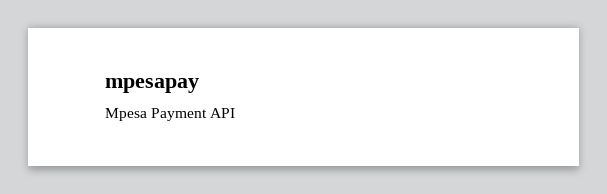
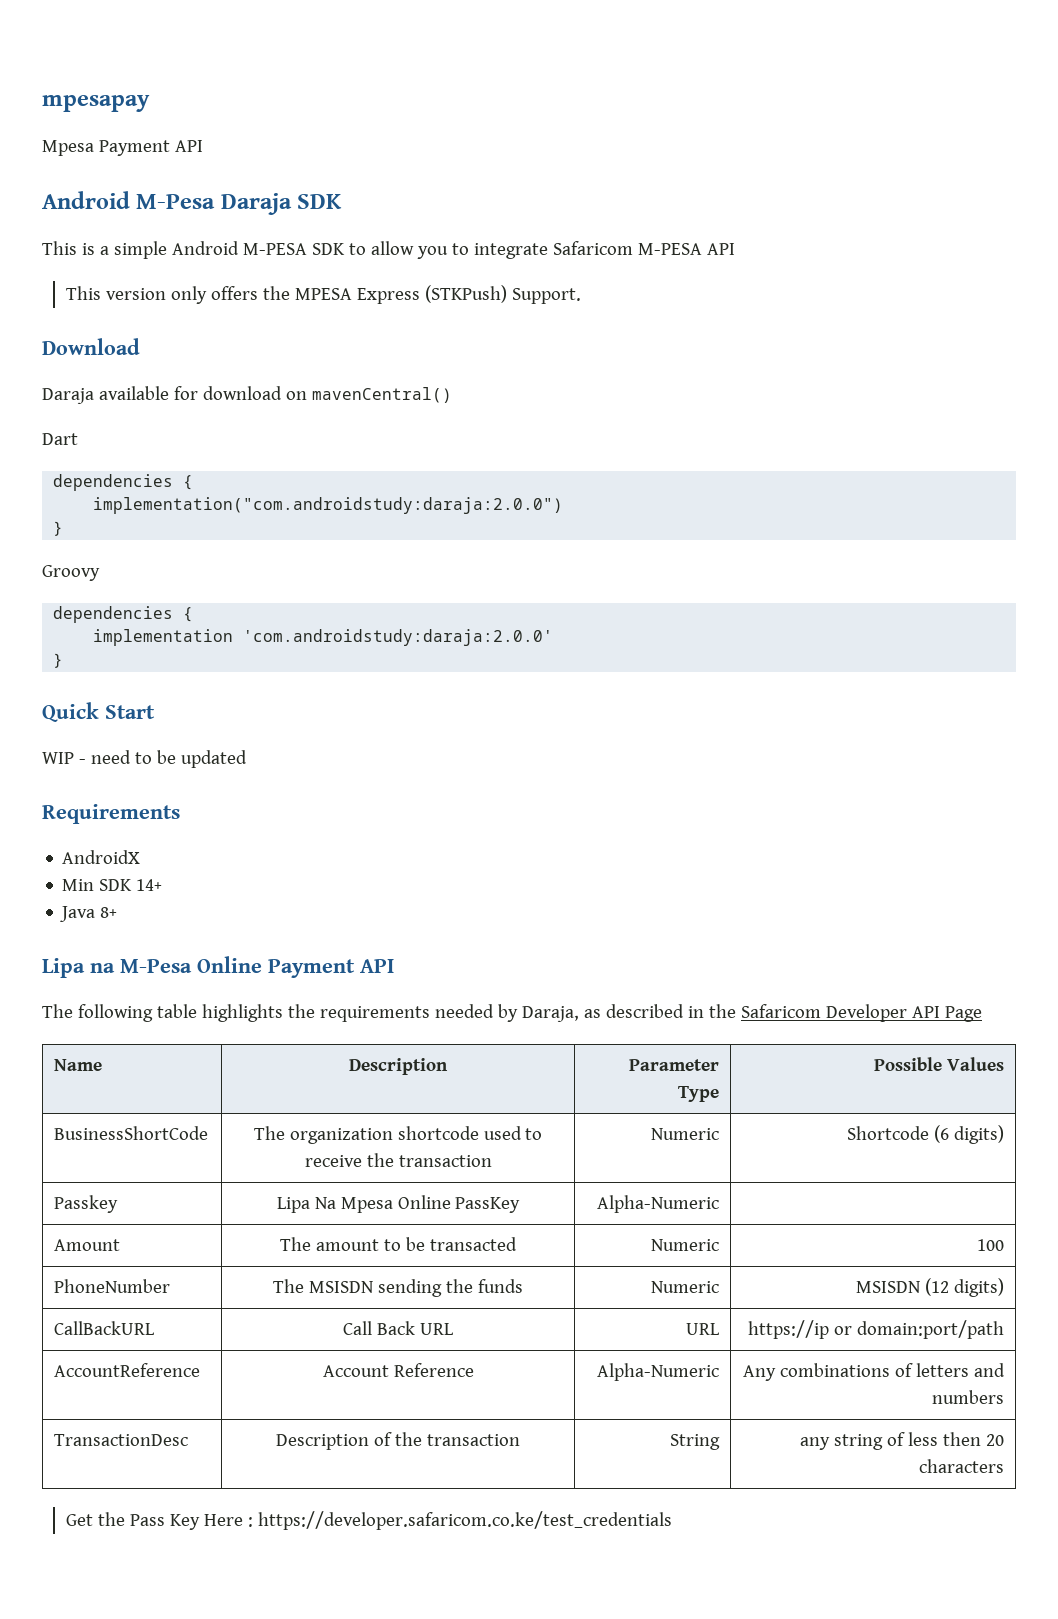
+ Android M-Pesa Daraja SDK
+ This is a simple Android M-PESA SDK to allow you to integrate Safaricom M-PESA API
+ This version only offers the MPESA Express (STKPush) Support.
+ Download
+ Daraja available for download on mavenCentral()
+ Dart
+ dependencies {
+ implementation("com.androidstudy:daraja:2.0.0")
+ }
+ Groovy
+ dependencies {
+ implementation 'com.androidstudy:daraja:2.0.0'
+ }
+ Quick Start
+ WIP - need to be updated
+ Requirements
+ AndroidX
+ Min SDK 14+
+ Java 8+
+ Lipa na M-Pesa Online Payment API
+ The following table highlights the requirements needed by Daraja, as described in the Safaricom Developer API Page
+ Name | Description | Parameter Type | Possible Values
+ BusinessShortCode | The organization shortcode used to receive the transaction | Numeric | Shortcode (6 digits)
+ Passkey | Lipa Na Mpesa Online PassKey | Alpha-Numeric |
+ Amount | The amount to be transacted | Numeric | 100
+ PhoneNumber | The MSISDN sending the funds | Numeric | MSISDN (12 digits)
+ CallBackURL | Call Back URL | URL | https://ip or domain:port/path
+ AccountReference | Account Reference | Alpha-Numeric | Any combinations of letters and numbers
+ TransactionDesc | Description of the transaction | String | any string of less then 20 characters
+ Get the Pass Key Here : https://developer.safaricom.co.ke/test_credentials

